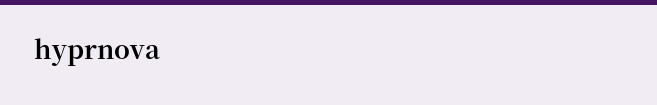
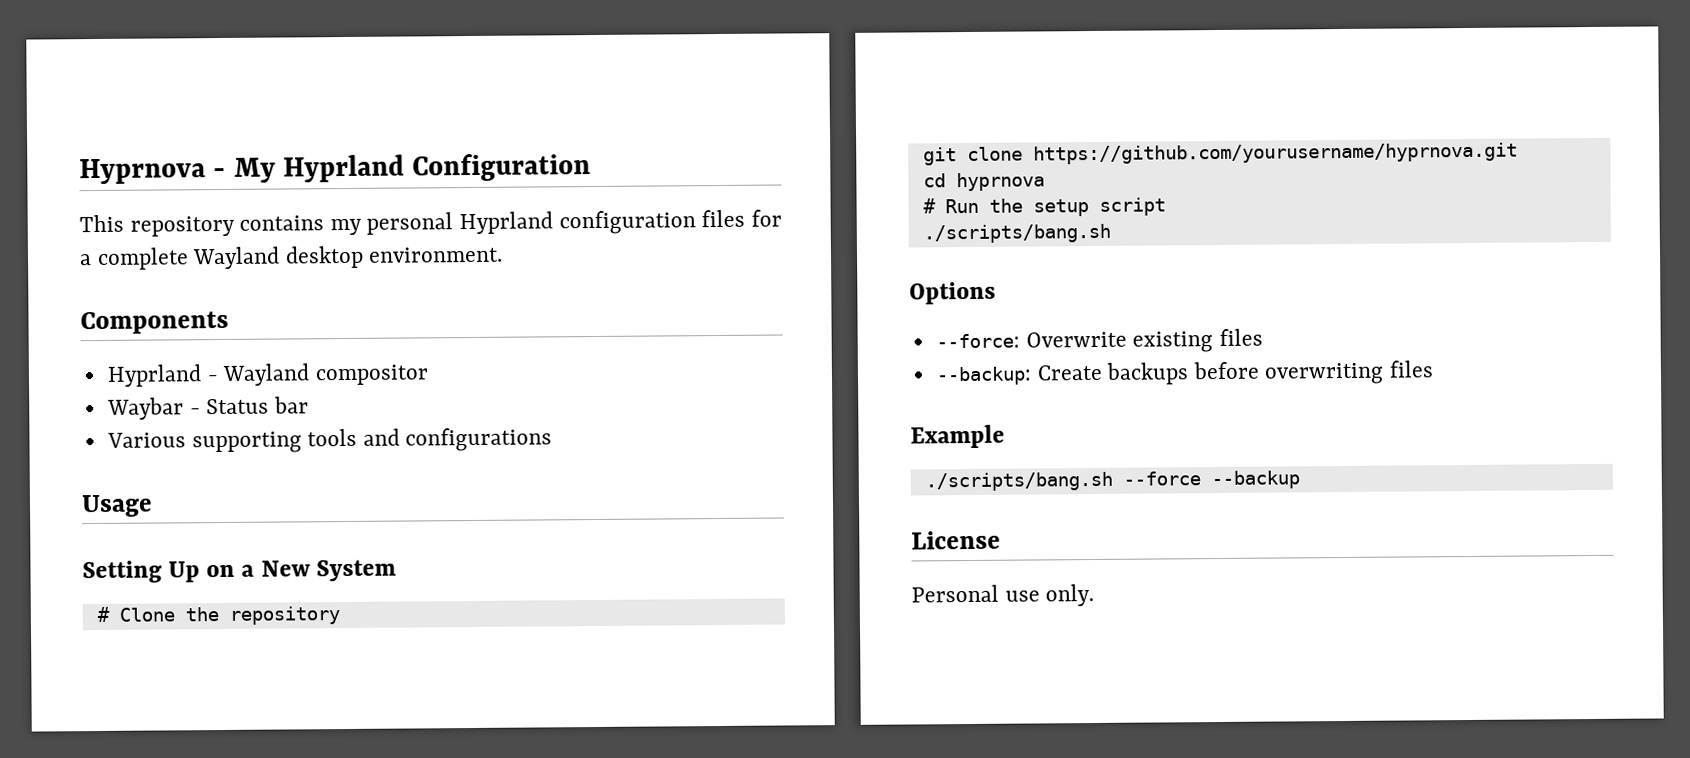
- hyprnova
+ Hyprnova - My Hyprland Configuration
+ This repository contains my personal Hyprland configuration files for a complete Wayland desktop environment.
+ Components
+ Hyprland - Wayland compositor
+ Waybar - Status bar
+ Various supporting tools and configurations
+ Usage
+ Setting Up on a New System
+ # Clone the repository
+ git clone https://github.com/yourusername/hyprnova.git
+ cd hyprnova
+ # Run the setup script
+ ./scripts/bang.sh
+ Options
+ --force: Overwrite existing files
+ --backup: Create backups before overwriting files
+ Example
+ ./scripts/bang.sh --force --backup
+ License
+ Personal use only.

